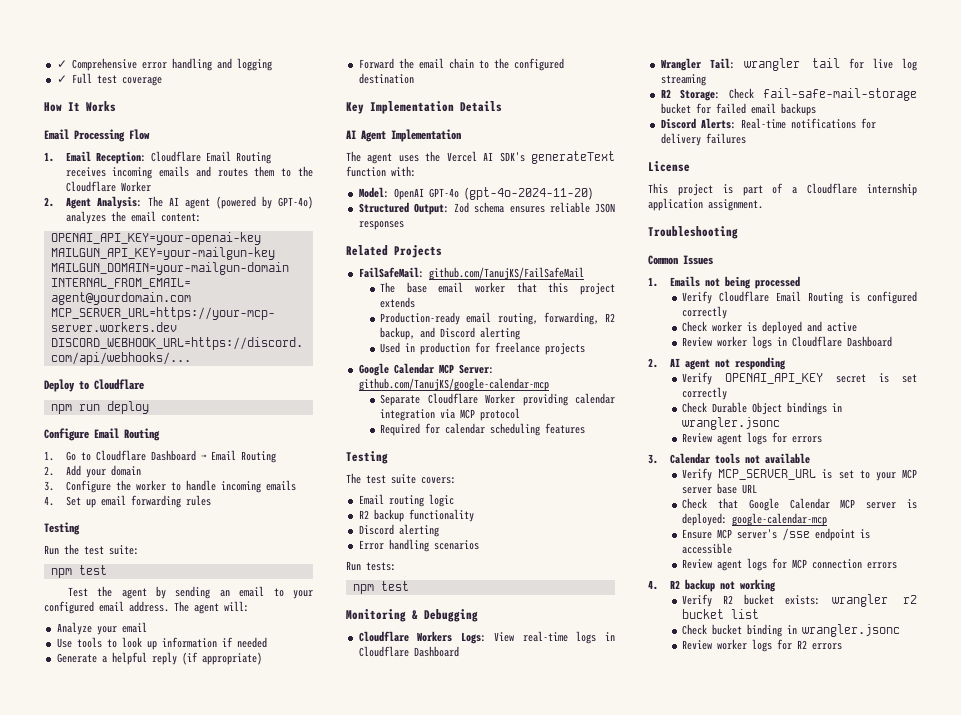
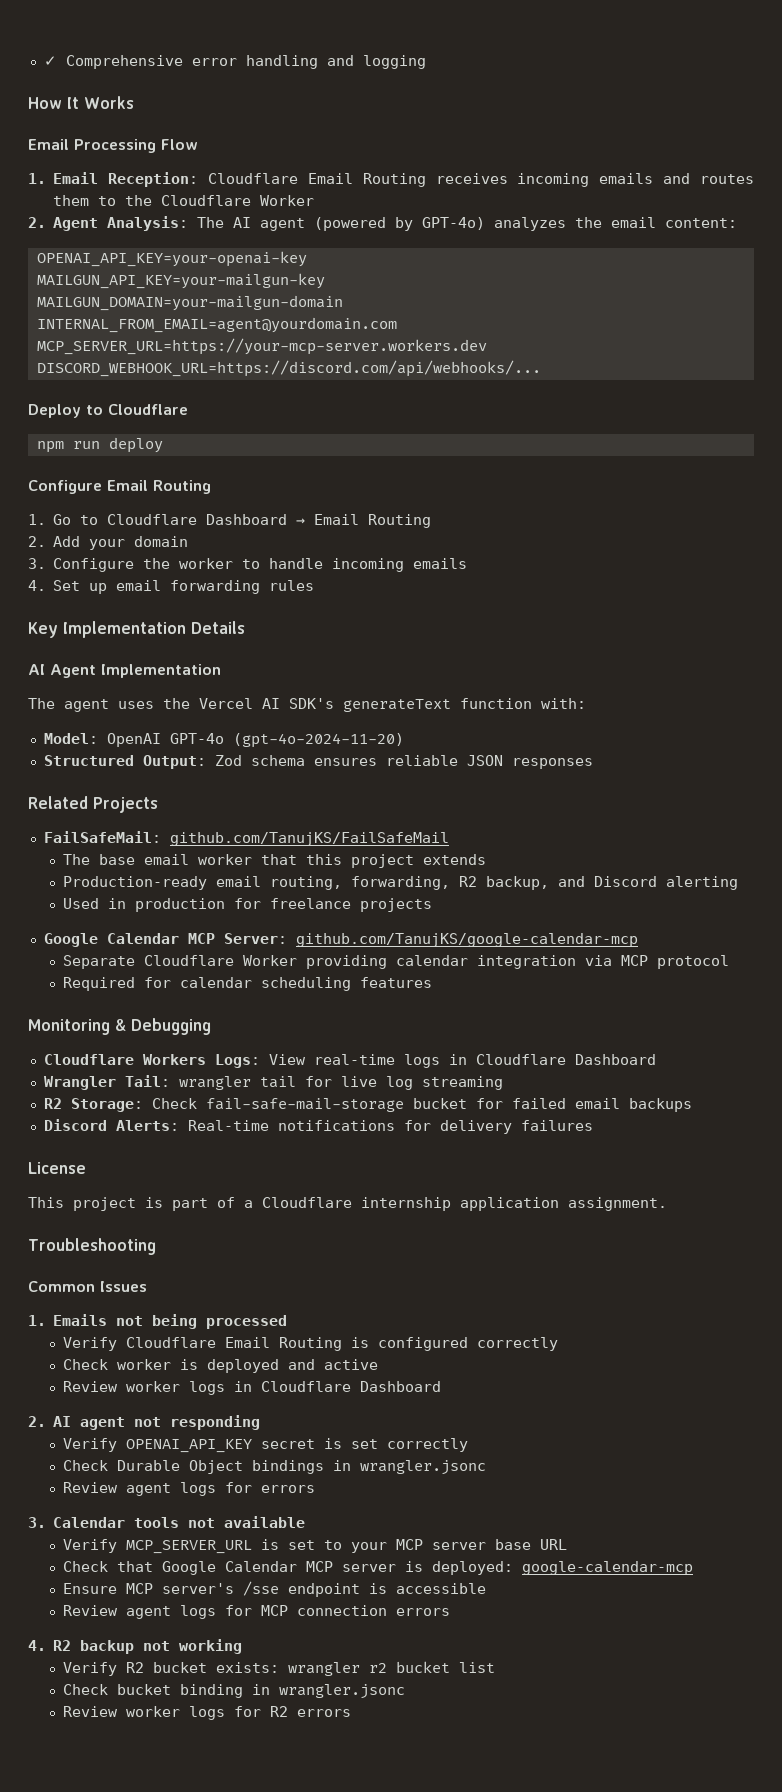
- ✓ Full test coverage
  4. Set up email forwarding rules
- Testing
- Run the test suite:
- npm test
- Test the agent by sending an email to your configured email address. The agent will:
- Analyze your email
- Use tools to look up information if needed
- Generate a helpful reply (if appropriate)
- Forward the email chain to the configured destination
  Required for calendar scheduling features
- Testing
- The test suite covers:
- Email routing logic
- R2 backup functionality
- Discord alerting
- Error handling scenarios
- Run tests:
- npm test

